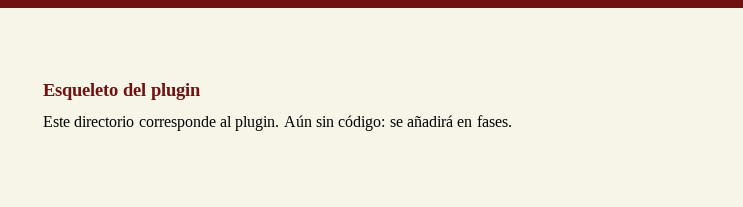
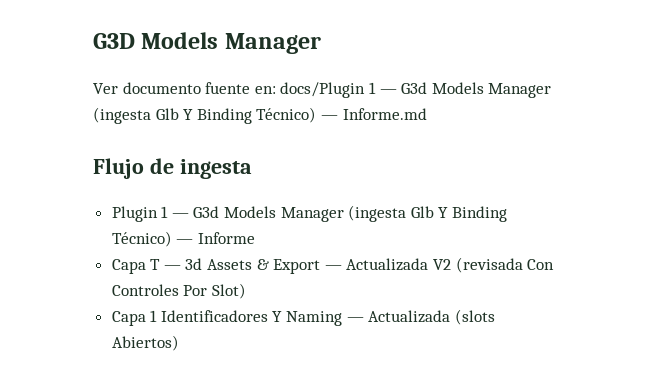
- Esqueleto del plugin
- Este directorio corresponde al plugin. Aún sin código: se añadirá en fases.
+ G3D Models Manager
+ Ver documento fuente en: docs/Plugin 1 — G3d Models Manager (ingesta Glb Y Binding Técnico) — Informe.md
+ Flujo de ingesta
+ Plugin 1 — G3d Models Manager (ingesta Glb Y Binding Técnico) — Informe
+ Capa T — 3d Assets & Export — Actualizada V2 (revisada Con Controles Por Slot)
+ Capa 1 Identificadores Y Naming — Actualizada (slots Abiertos)

